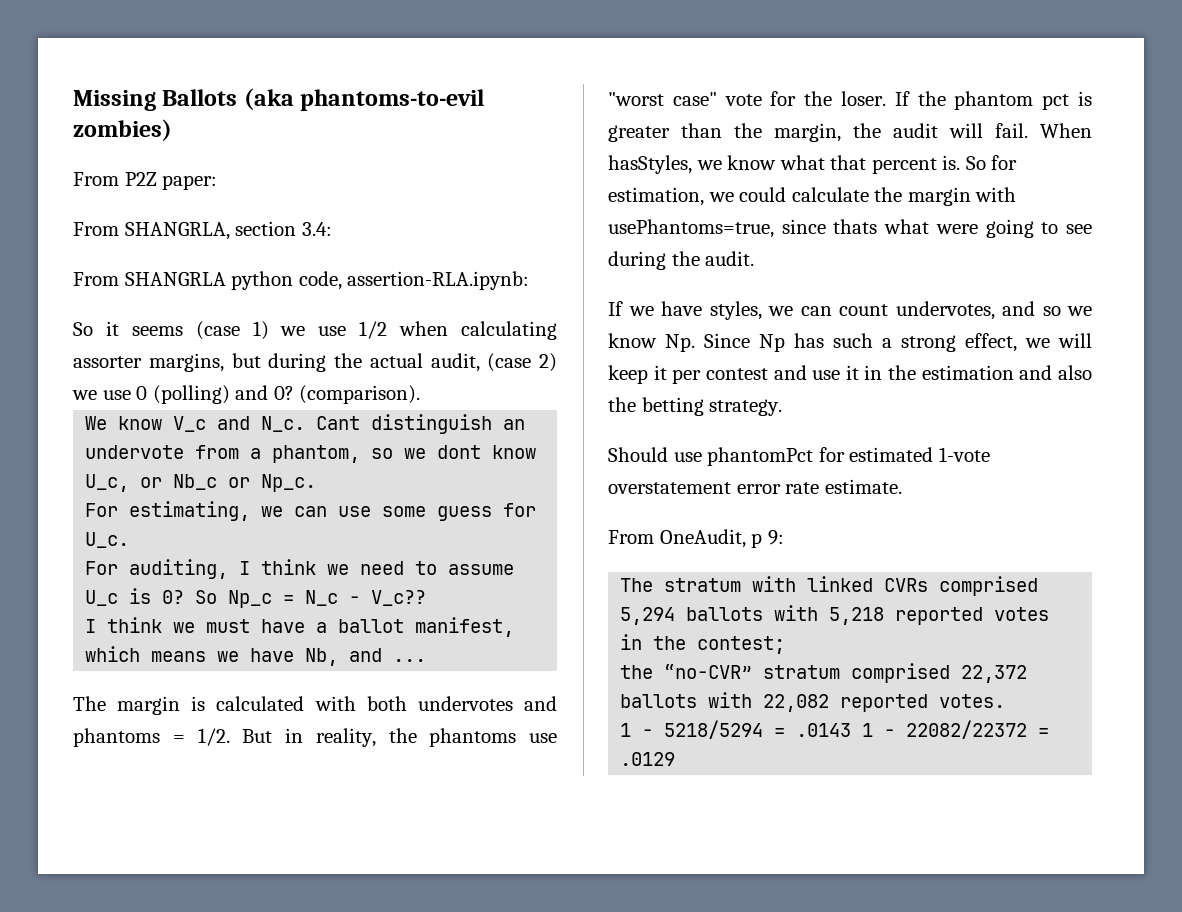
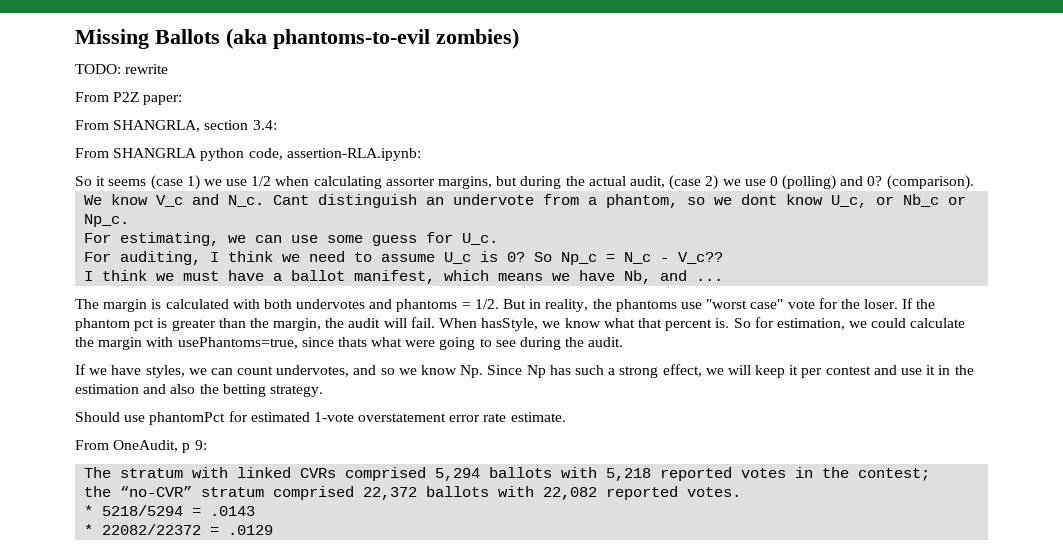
+ TODO: rewrite
- When hasStyles, we know what that percent is.
+ When hasStyle, we know what that percent is.
- 1 - 5218/5294 = .0143 1 - 22082/22372 = .0129
+ * 5218/5294 = .0143
+ * 22082/22372 = .0129

